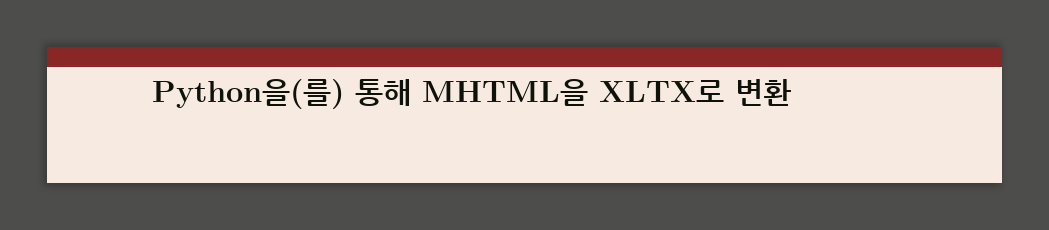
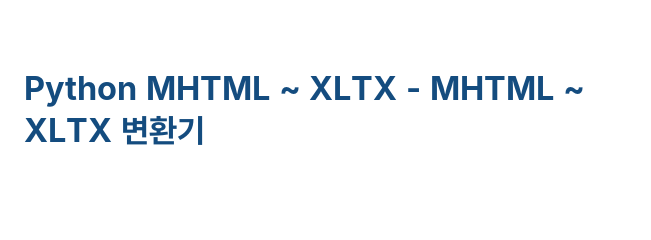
- Python을(를) 통해 MHTML을 XLTX로 변환
+ Python MHTML ~ XLTX - MHTML ~ XLTX 변환기

